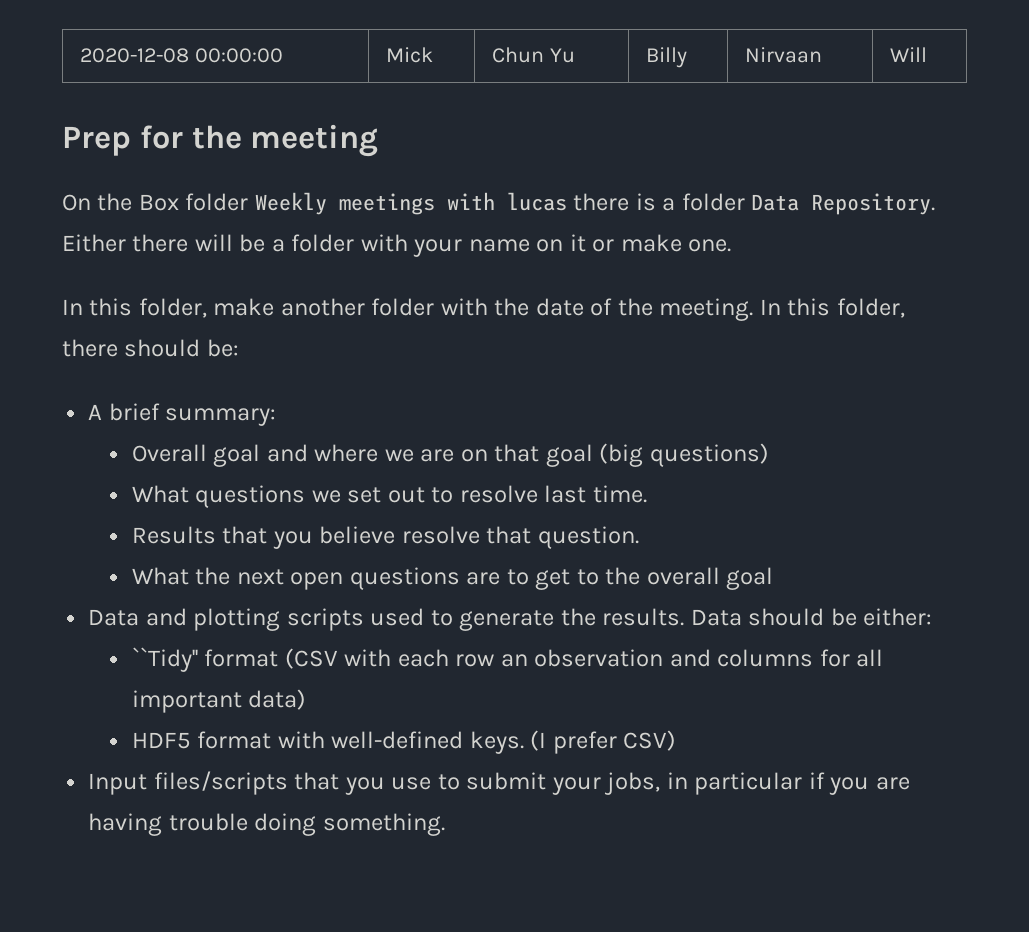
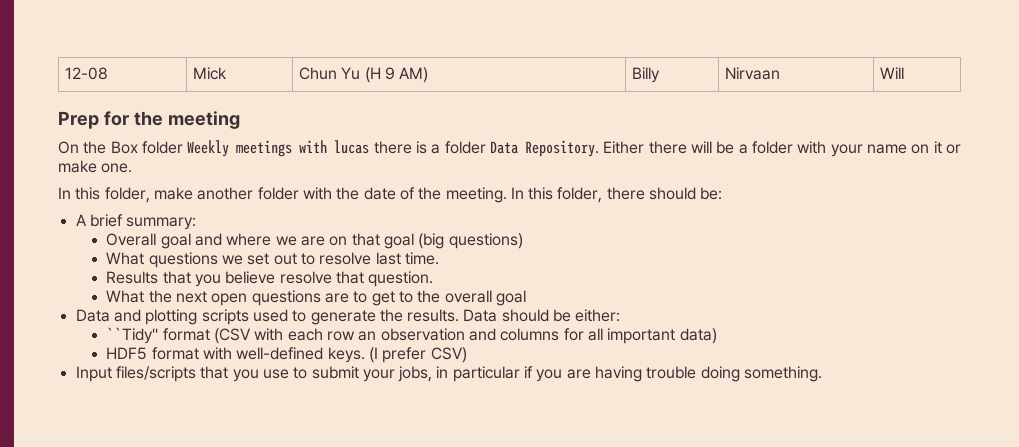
- 2020-12-08 00:00:00 | Mick | Chun Yu | Billy | Nirvaan | Will
+ 12-08 | Mick | Chun Yu (H 9 AM) | Billy | Nirvaan | Will

